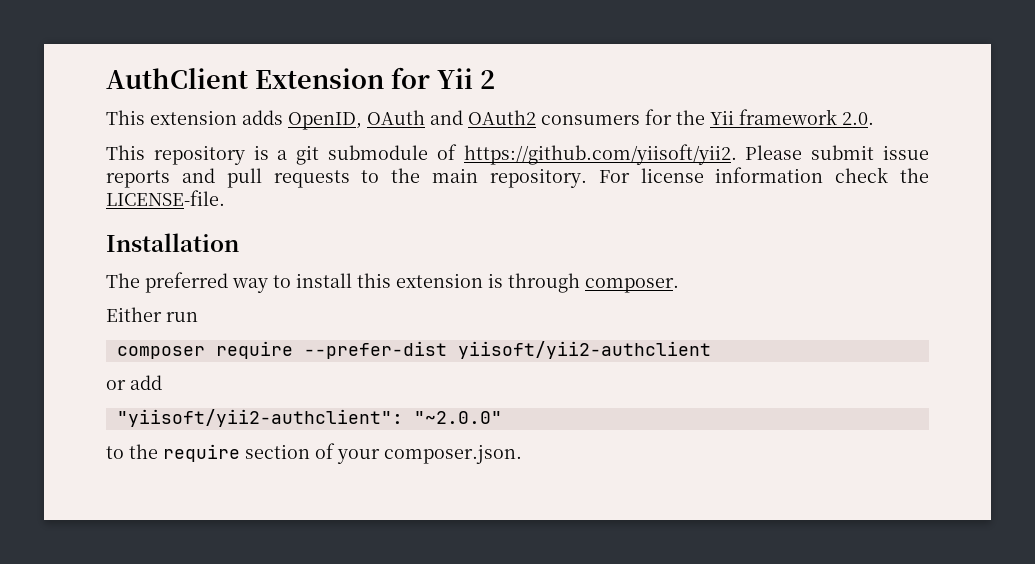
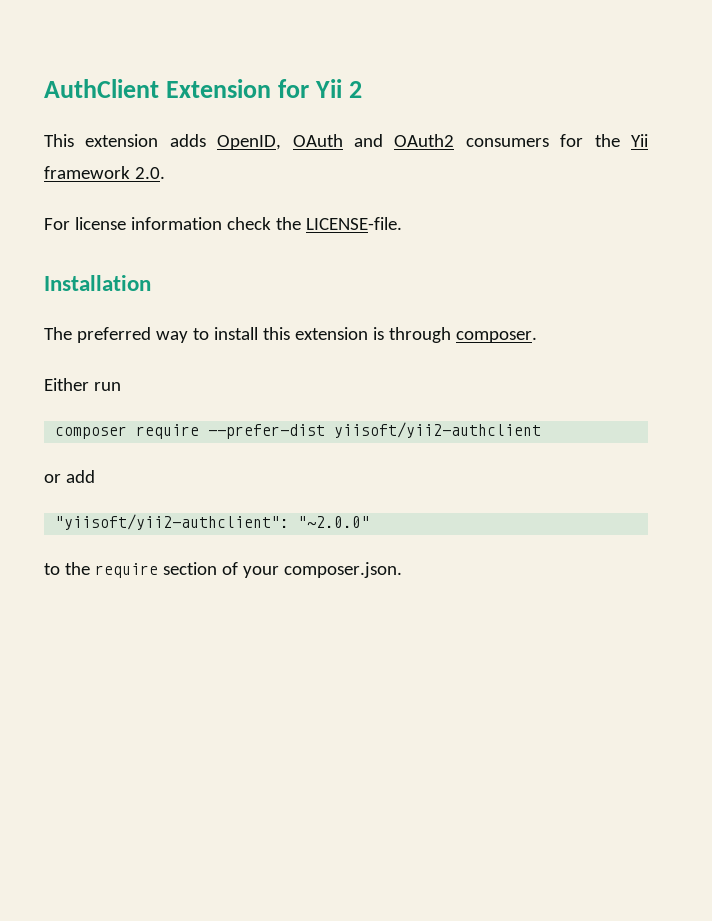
- This repository is a git submodule of https://github.com/yiisoft/yii2. Please submit issue reports and pull requests to the main repository.

